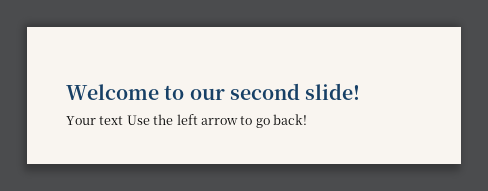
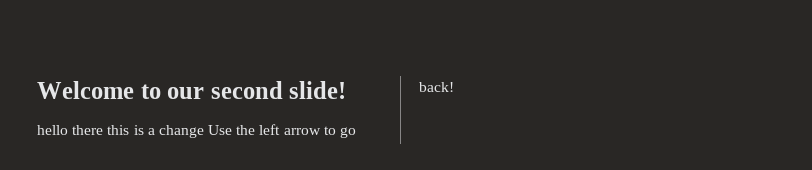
- Your text Use the left arrow to go back!
+ hello there this is a change Use the left arrow to go back!

